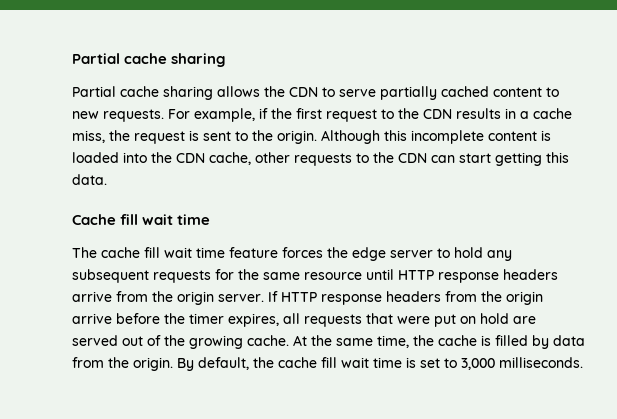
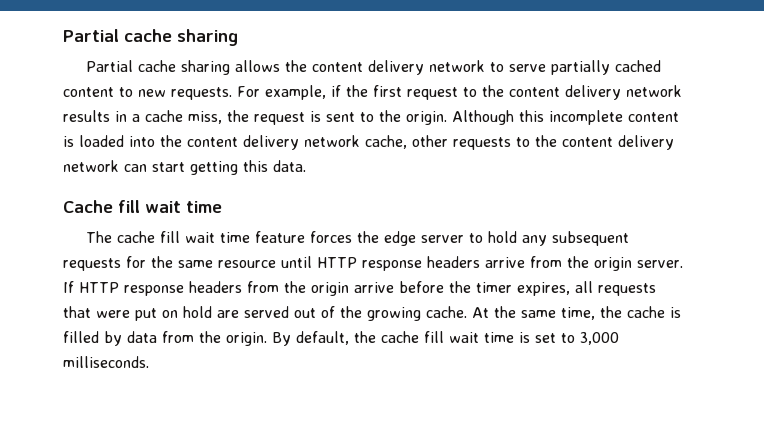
- Partial cache sharing allows the CDN to serve partially cached content to new requests.
+ Partial cache sharing allows the content delivery network to serve partially cached content to new requests.
- For example, if the first request to the CDN results in a cache miss, the request is sent to the origin.
+ For example, if the first request to the content delivery network results in a cache miss, the request is sent to the origin.
- Although this incomplete content is loaded into the CDN cache, other requests to the CDN can start getting this data.
+ Although this incomplete content is loaded into the content delivery network cache, other requests to the content delivery network can start getting this data.

